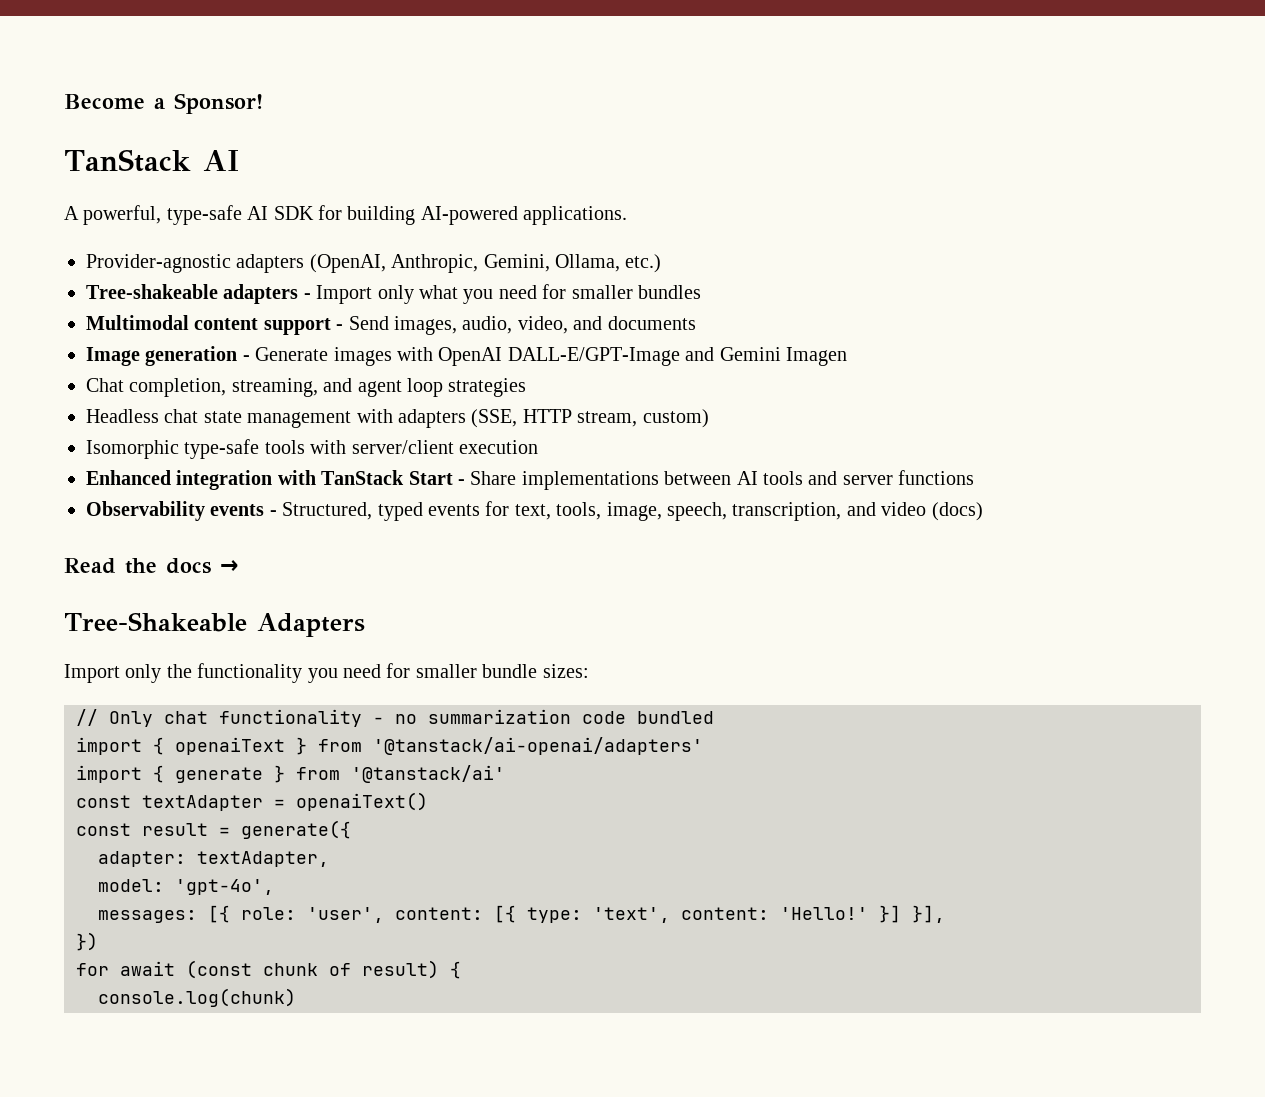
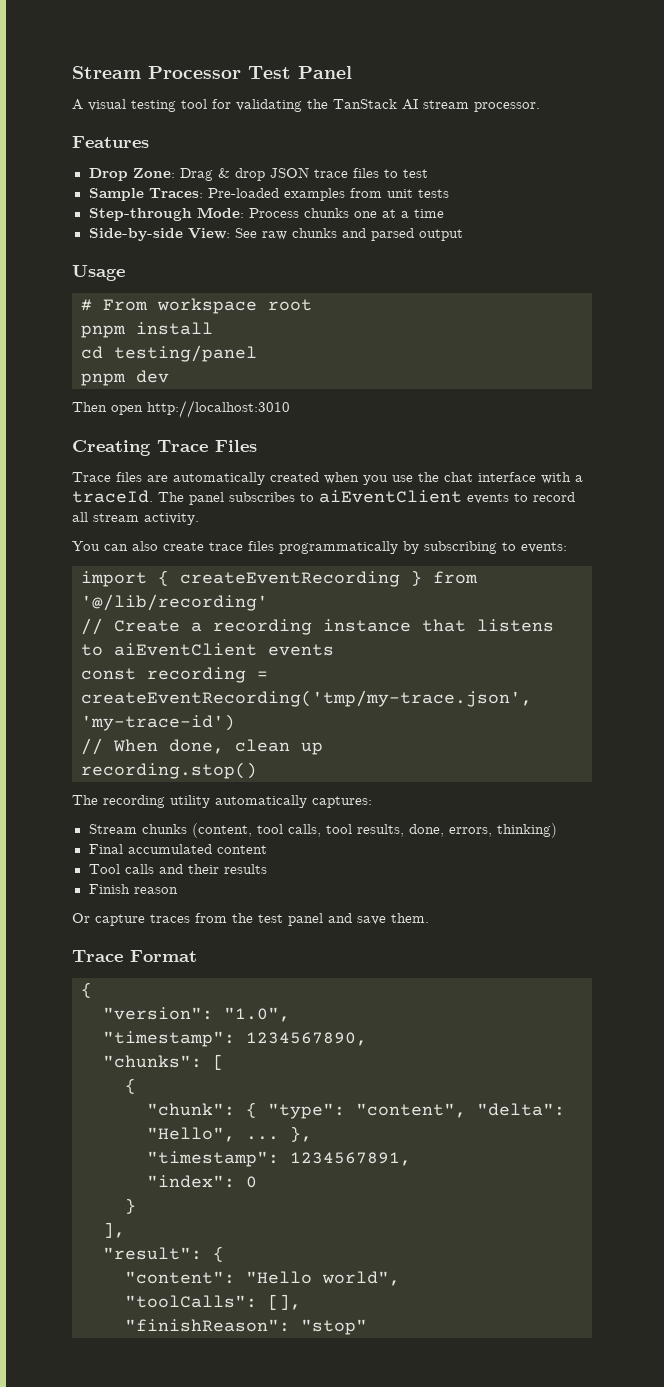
- Become a Sponsor!
- TanStack AI
- A powerful, type-safe AI SDK for building AI-powered applications.
- Provider-agnostic adapters (OpenAI, Anthropic, Gemini, Ollama, etc.)
- Tree-shakeable adapters - Import only what you need for smaller bundles
- Multimodal content support - Send images, audio, video, and documents
- Image generation - Generate images with OpenAI DALL-E/GPT-Image and Gemini Imagen
- Chat completion, streaming, and agent loop strategies
- Headless chat state management with adapters (SSE, HTTP stream, custom)
- Isomorphic type-safe tools with server/client execution
- Enhanced integration with TanStack Start - Share implementations between AI tools and server functions
- Observability events - Structured, typed events for text, tools, image, speech, transcription, and video (docs)
- Read the docs →
- Tree-Shakeable Adapters
- Import only the functionality you need for smaller bundle sizes:
- // Only chat functionality - no summarization code bundled
- import { openaiText } from '@tanstack/ai-openai/adapters'
- import { generate } from '@tanstack/ai'
- const textAdapter = openaiText()
- const result = generate({
- adapter: textAdapter,
- model: 'gpt-4o',
- messages: [{ role: 'user', content: [{ type: 'text', content: 'Hello!' }] }],
- })
- for await (const chunk of result) {
- console.log(chunk)
+ Stream Processor Test Panel
+ A visual testing tool for validating the TanStack AI stream processor.
+ Features
+ Drop Zone: Drag & drop JSON trace files to test
+ Sample Traces: Pre-loaded examples from unit tests
+ Step-through Mode: Process chunks one at a time
+ Side-by-side View: See raw chunks and parsed output
+ Usage
+ # From workspace root
+ pnpm install
+ cd testing/panel
+ pnpm dev
+ Then open http://localhost:3010
+ Creating Trace Files
+ Trace files are automatically created when you use the chat interface with a traceId. The panel subscribes to aiEventClient events to record all stream activity.
+ You can also create trace files programmatically by subscribing to events:
+ import { createEventRecording } from '@/lib/recording'
+ // Create a recording instance that listens to aiEventClient events
+ const recording = createEventRecording('tmp/my-trace.json', 'my-trace-id')
+ // When done, clean up
+ recording.stop()
+ The recording utility automatically captures:
+ Stream chunks (content, tool calls, tool results, done, errors, thinking)
+ Final accumulated content
+ Tool calls and their results
+ Finish reason
+ Or capture traces from the test panel and save them.
+ Trace Format
+ {
+ "version": "1.0",
+ "timestamp": 1234567890,
+ "chunks": [
+ {
+ "chunk": { "type": "content", "delta": "Hello", ... },
+ "timestamp": 1234567891,
+ "index": 0
+ }
+ ],
+ "result": {
+ "content": "Hello world",
+ "toolCalls": [],
+ "finishReason": "stop"

